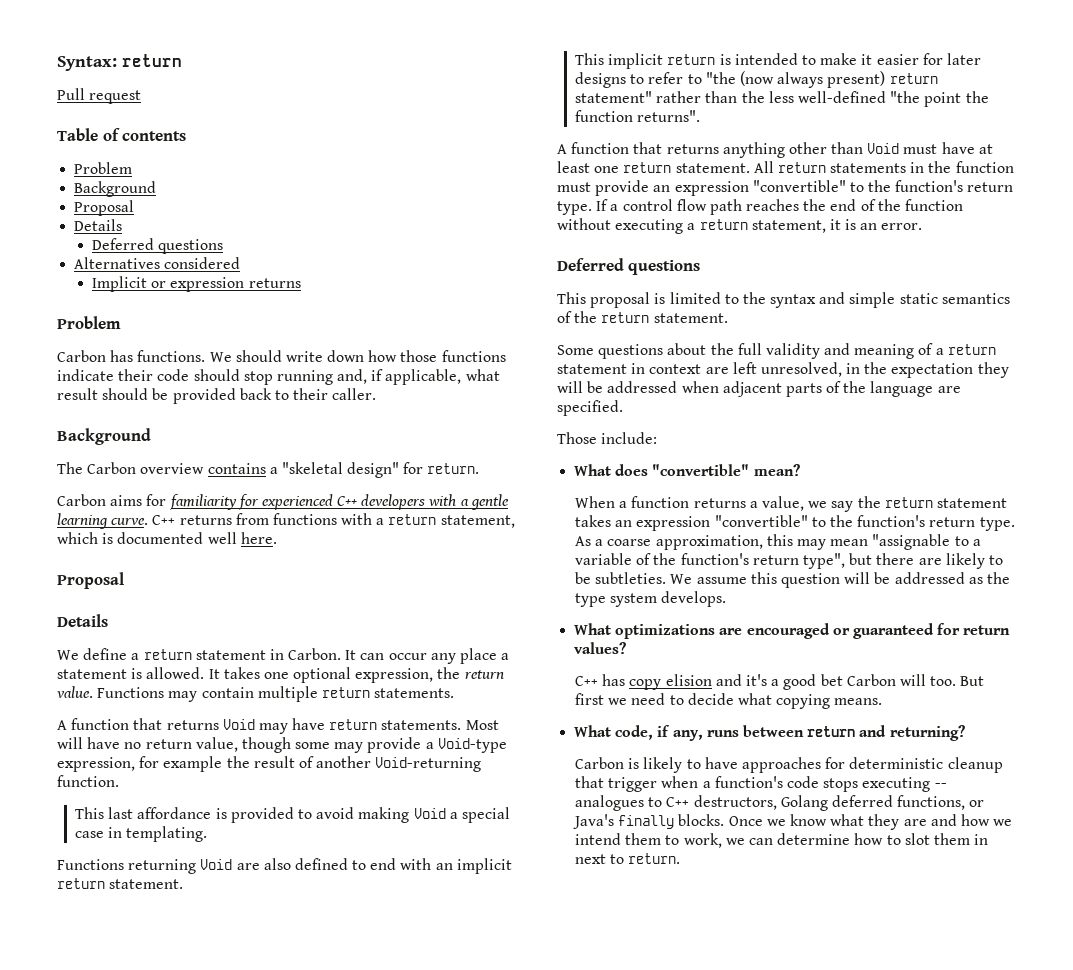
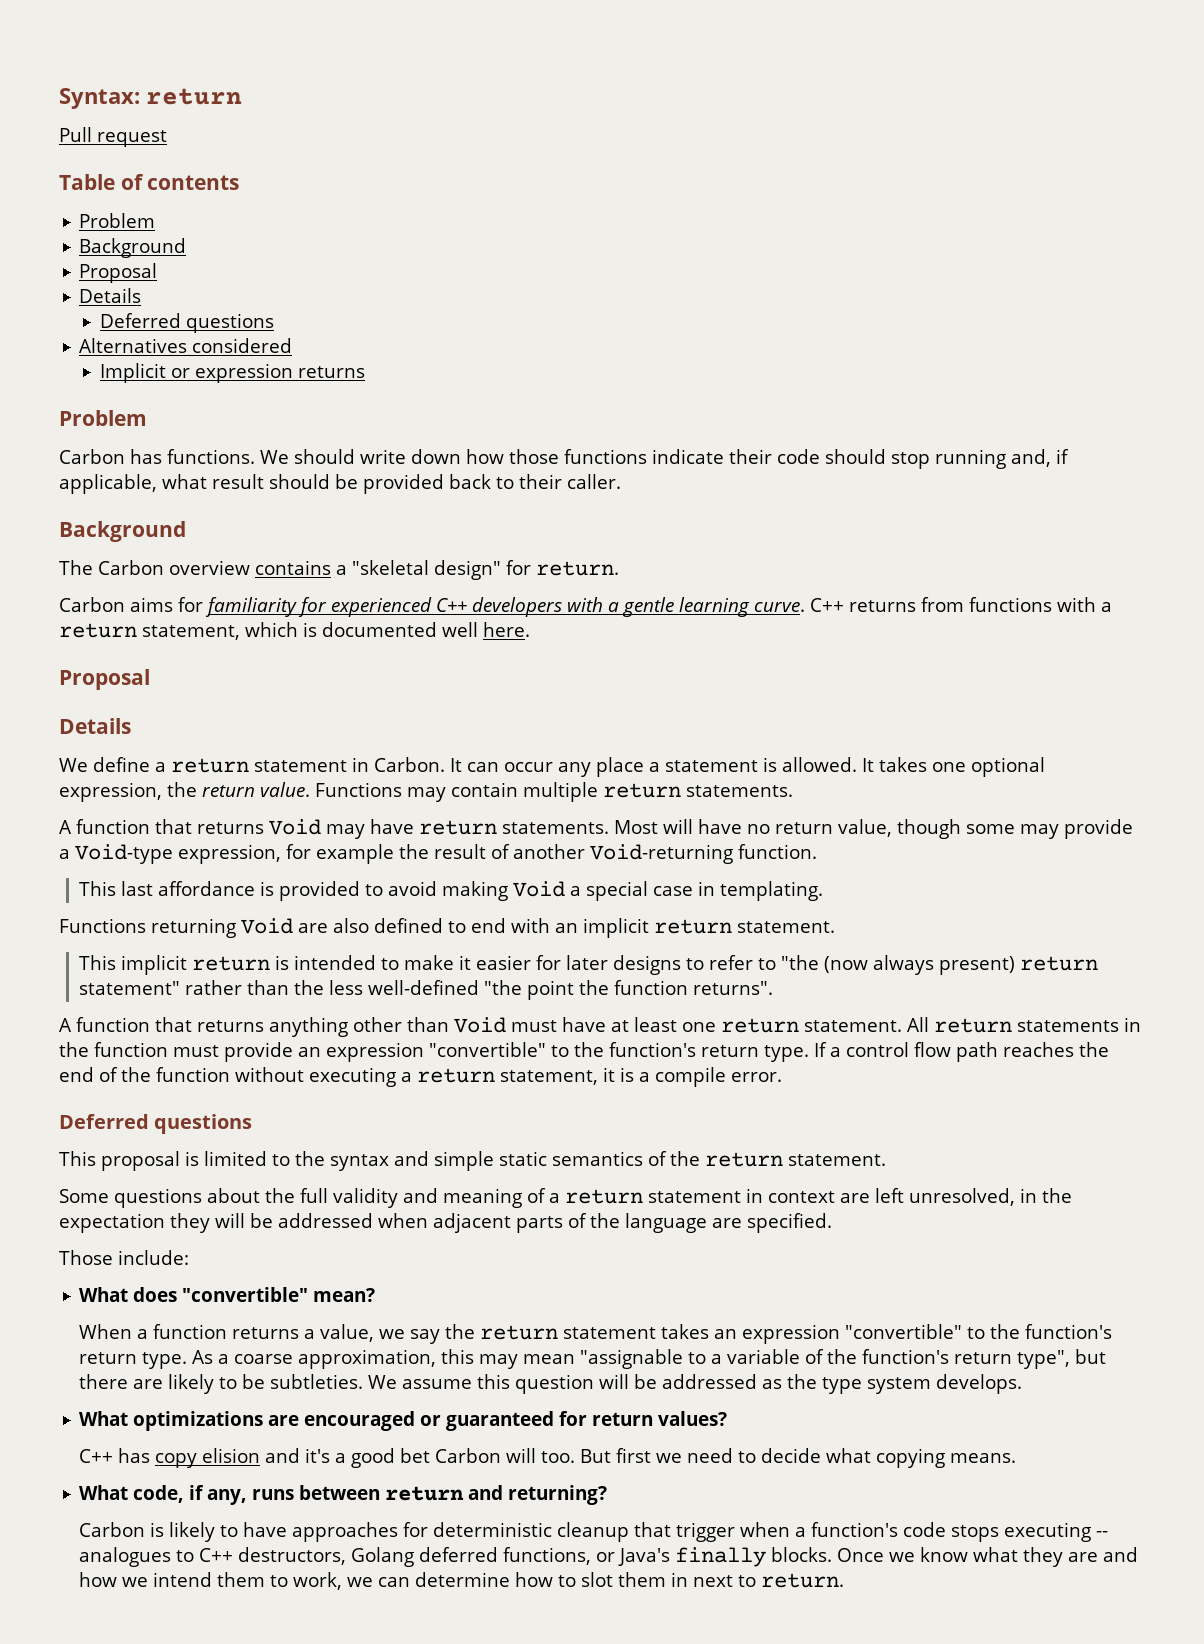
- If a control flow path reaches the end of the function without executing a return statement, it is an error.
+ If a control flow path reaches the end of the function without executing a return statement, it is a compile error.

